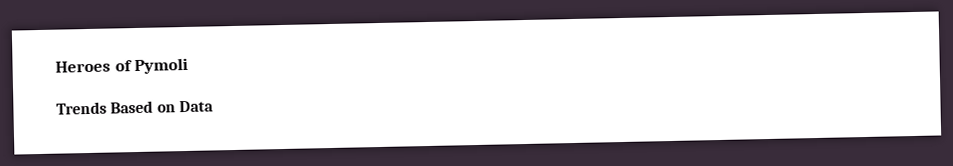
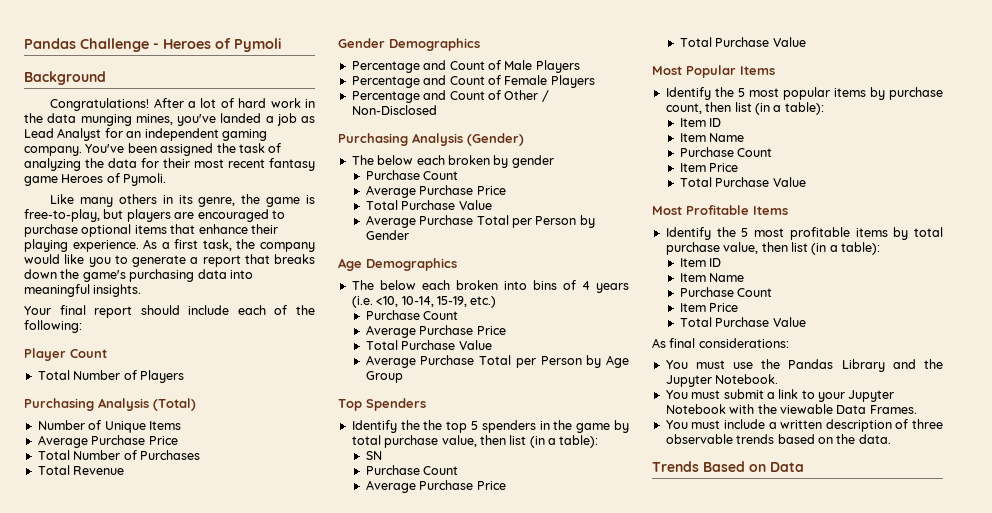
- Heroes of Pymoli
+ Pandas Challenge - Heroes of Pymoli
+ Background
+ Congratulations! After a lot of hard work in the data munging mines, you've landed a job as Lead Analyst for an independent gaming company. You've been assigned the task of analyzing the data for their most recent fantasy game Heroes of Pymoli.
+ Like many others in its genre, the game is free-to-play, but players are encouraged to purchase optional items that enhance their playing experience. As a first task, the company would like you to generate a report that breaks down the game's purchasing data into meaningful insights.
+ Your final report should include each of the following:
+ Player Count
+ Total Number of Players
+ Purchasing Analysis (Total)
+ Number of Unique Items
+ Average Purchase Price
+ Total Number of Purchases
+ Total Revenue
+ Gender Demographics
+ Percentage and Count of Male Players
+ Percentage and Count of Female Players
+ Percentage and Count of Other / Non-Disclosed
+ Purchasing Analysis (Gender)
+ The below each broken by gender
+ Purchase Count
+ Average Purchase Price
+ Total Purchase Value
+ Average Purchase Total per Person by Gender
+ Age Demographics
+ The below each broken into bins of 4 years (i.e. <10, 10-14, 15-19, etc.)
+ Purchase Count
+ Average Purchase Price
+ Total Purchase Value
+ Average Purchase Total per Person by Age Group
+ Top Spenders
+ Identify the the top 5 spenders in the game by total purchase value, then list (in a table):
+ SN
+ Purchase Count
+ Average Purchase Price
+ Total Purchase Value
+ Most Popular Items
+ Identify the 5 most popular items by purchase count, then list (in a table):
+ Item ID
+ Item Name
+ Purchase Count
+ Item Price
+ Total Purchase Value
+ Most Profitable Items
+ Identify the 5 most profitable items by total purchase value, then list (in a table):
+ Item ID
+ Item Name
+ Purchase Count
+ Item Price
+ Total Purchase Value
+ As final considerations:
+ You must use the Pandas Library and the Jupyter Notebook.
+ You must submit a link to your Jupyter Notebook with the viewable Data Frames.
+ You must include a written description of three observable trends based on the data.

